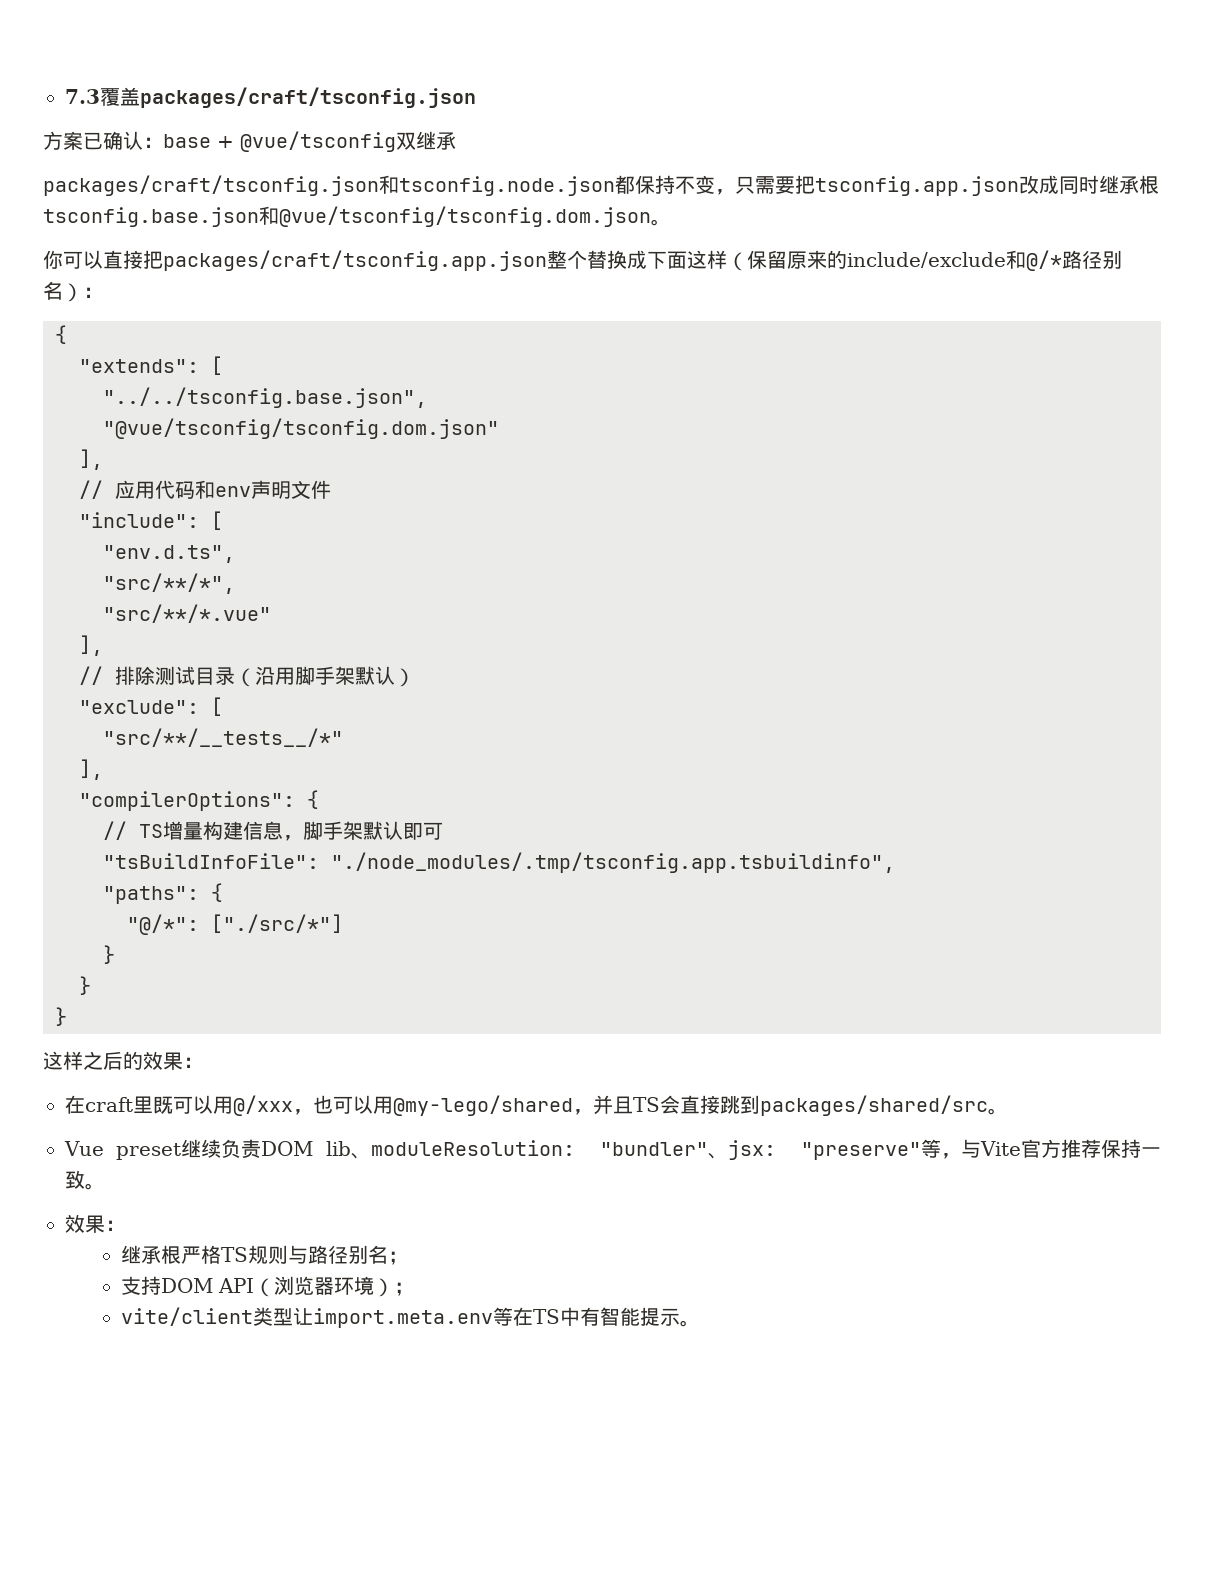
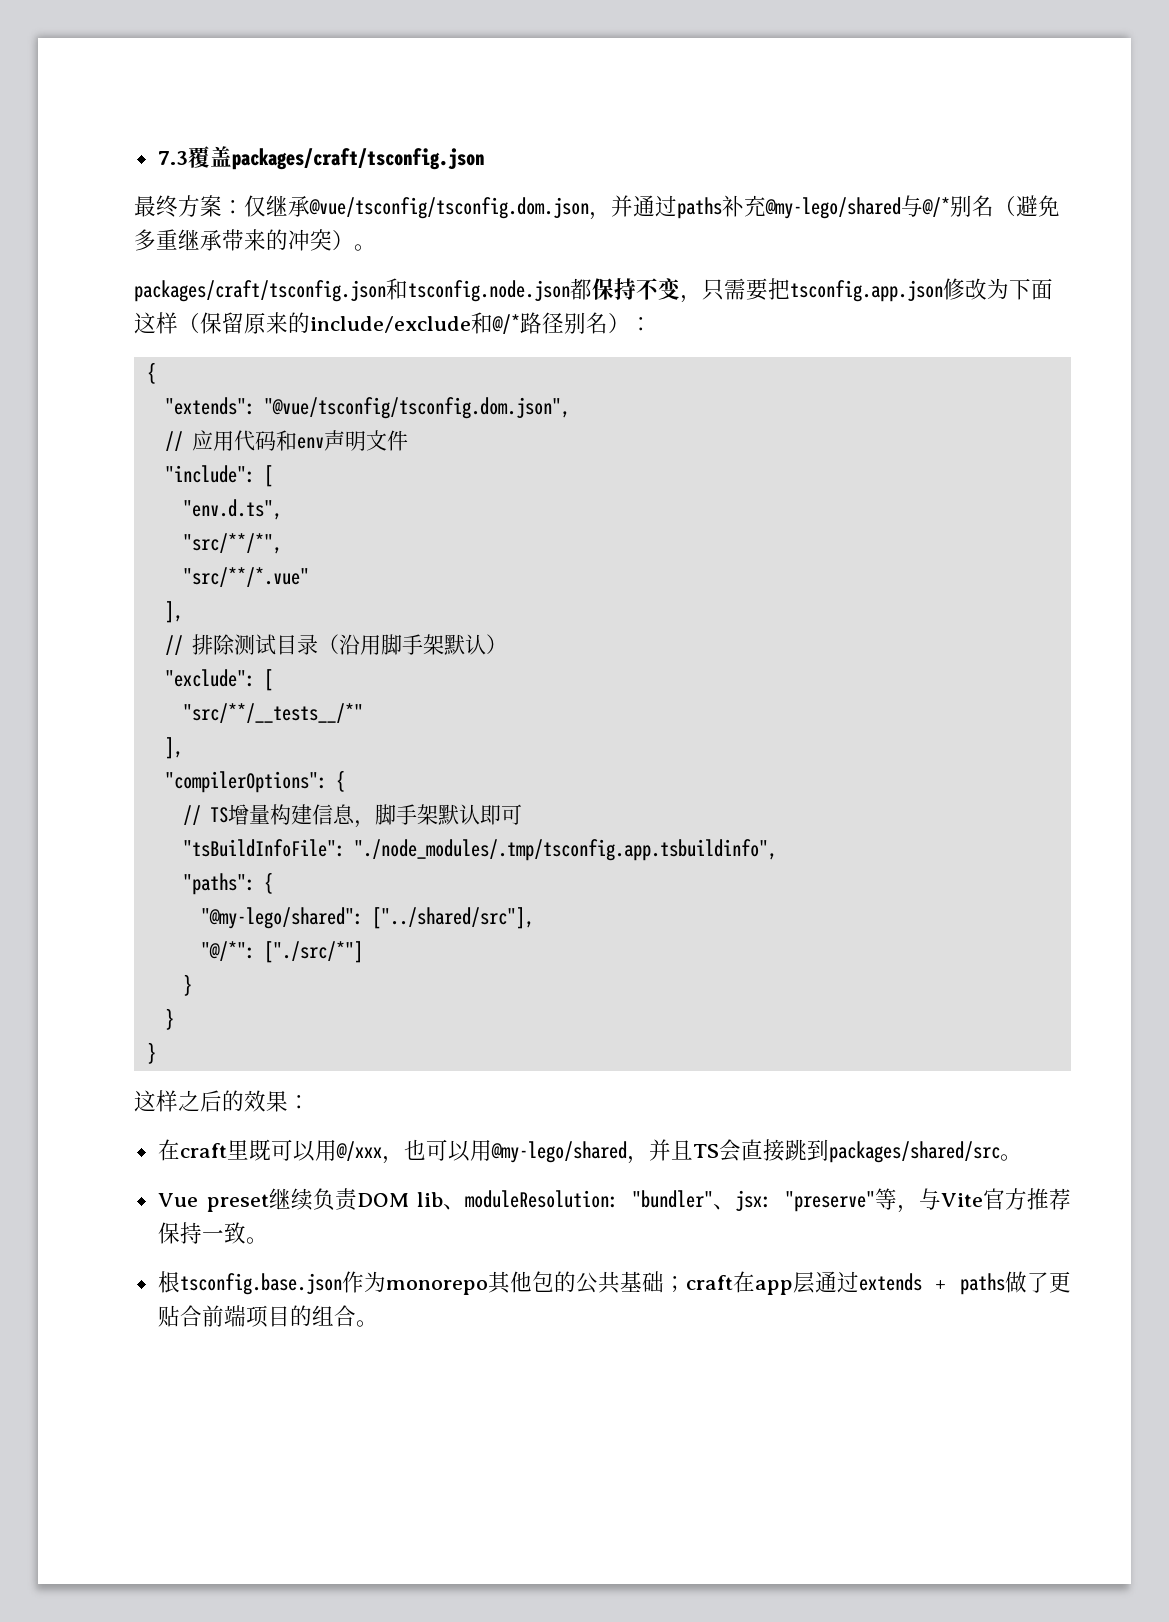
- 方案已确认：base + @vue/tsconfig双继承
+ 最终方案：仅继承@vue/tsconfig/tsconfig.dom.json，并通过paths补充@my-lego/shared与@/*别名（避免多重继承带来的冲突）。
- packages/craft/tsconfig.json和tsconfig.node.json都保持不变，只需要把tsconfig.app.json改成同时继承根tsconfig.base.json和@vue/tsconfig/tsconfig.dom.json。
- 你可以直接把packages/craft/tsconfig.app.json整个替换成下面这样（保留原来的include/exclude和@/*路径别名）：
+ packages/craft/tsconfig.json和tsconfig.node.json都保持不变，只需要把tsconfig.app.json修改为下面这样（保留原来的include/exclude和@/*路径别名）：
- "extends": [
- "../../tsconfig.base.json",
- "@vue/tsconfig/tsconfig.dom.json"
- ],
+ "extends": "@vue/tsconfig/tsconfig.dom.json",
+ "@my-lego/shared": ["../shared/src"],
  Vue preset继续负责DOM lib、moduleResolution: "bundler"、jsx: "preserve"等，与Vite官方推荐保持一致。
- 效果：
- 继承根严格TS规则与路径别名；
- 支持DOM API（浏览器环境）；
- vite/client类型让import.meta.env等在TS中有智能提示。
+ 根tsconfig.base.json作为monorepo其他包的公共基础；craft在app层通过extends + paths做了更贴合前端项目的组合。

